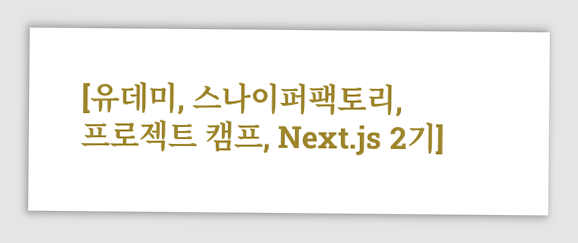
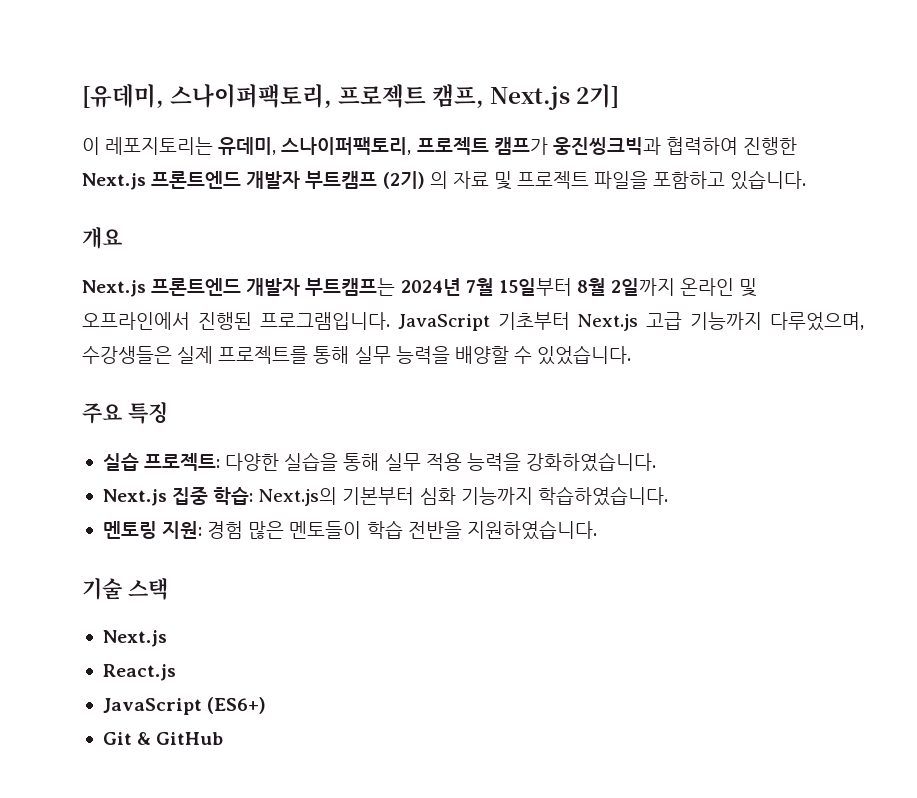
+ 이 레포지토리는 유데미, 스나이퍼팩토리, 프로젝트 캠프가 웅진씽크빅과 협력하여 진행한 Next.js 프론트엔드 개발자 부트캠프 (2기) 의 자료 및 프로젝트 파일을 포함하고 있습니다.
+ 개요
+ Next.js 프론트엔드 개발자 부트캠프는 2024년 7월 15일부터 8월 2일까지 온라인 및 오프라인에서 진행된 프로그램입니다. JavaScript 기초부터 Next.js 고급 기능까지 다루었으며, 수강생들은 실제 프로젝트를 통해 실무 능력을 배양할 수 있었습니다.
+ 주요 특징
+ 실습 프로젝트: 다양한 실습을 통해 실무 적용 능력을 강화하였습니다.
+ Next.js 집중 학습: Next.js의 기본부터 심화 기능까지 학습하였습니다.
+ 멘토링 지원: 경험 많은 멘토들이 학습 전반을 지원하였습니다.
+ 기술 스택
+ Next.js
+ React.js
+ JavaScript (ES6+)
+ Git & GitHub

